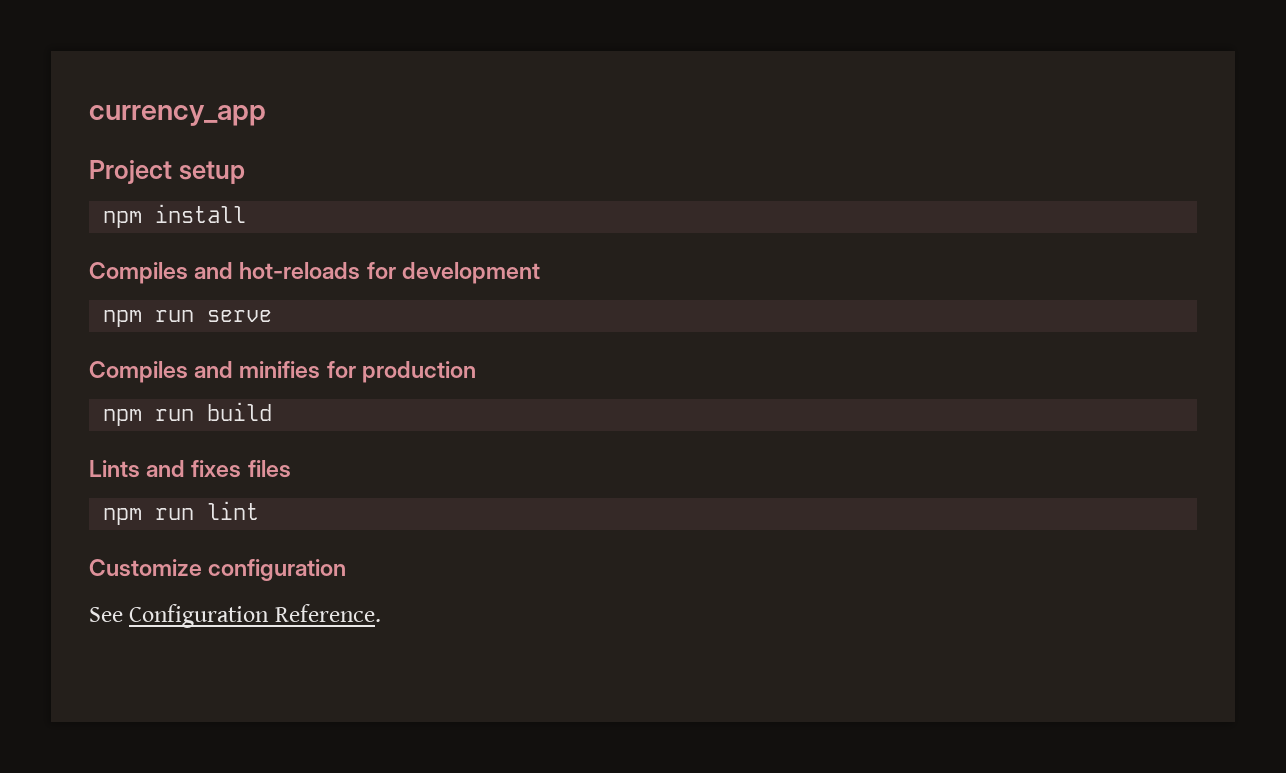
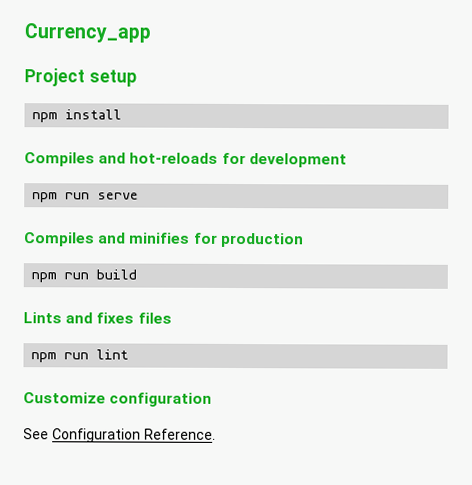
- currency_app
+ Currency_app

